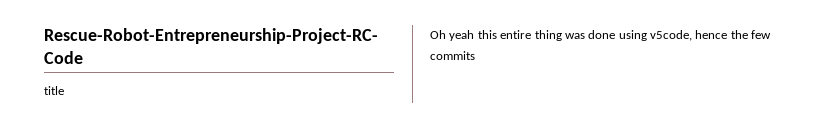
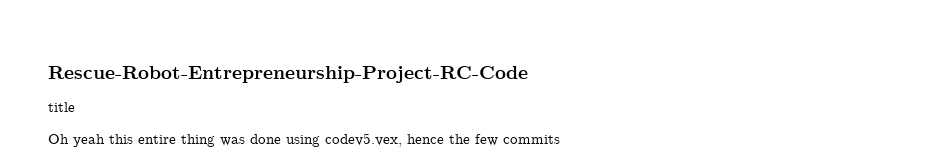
- Oh yeah this entire thing was done using v5code, hence the few commits
+ Oh yeah this entire thing was done using codev5.vex, hence the few commits

